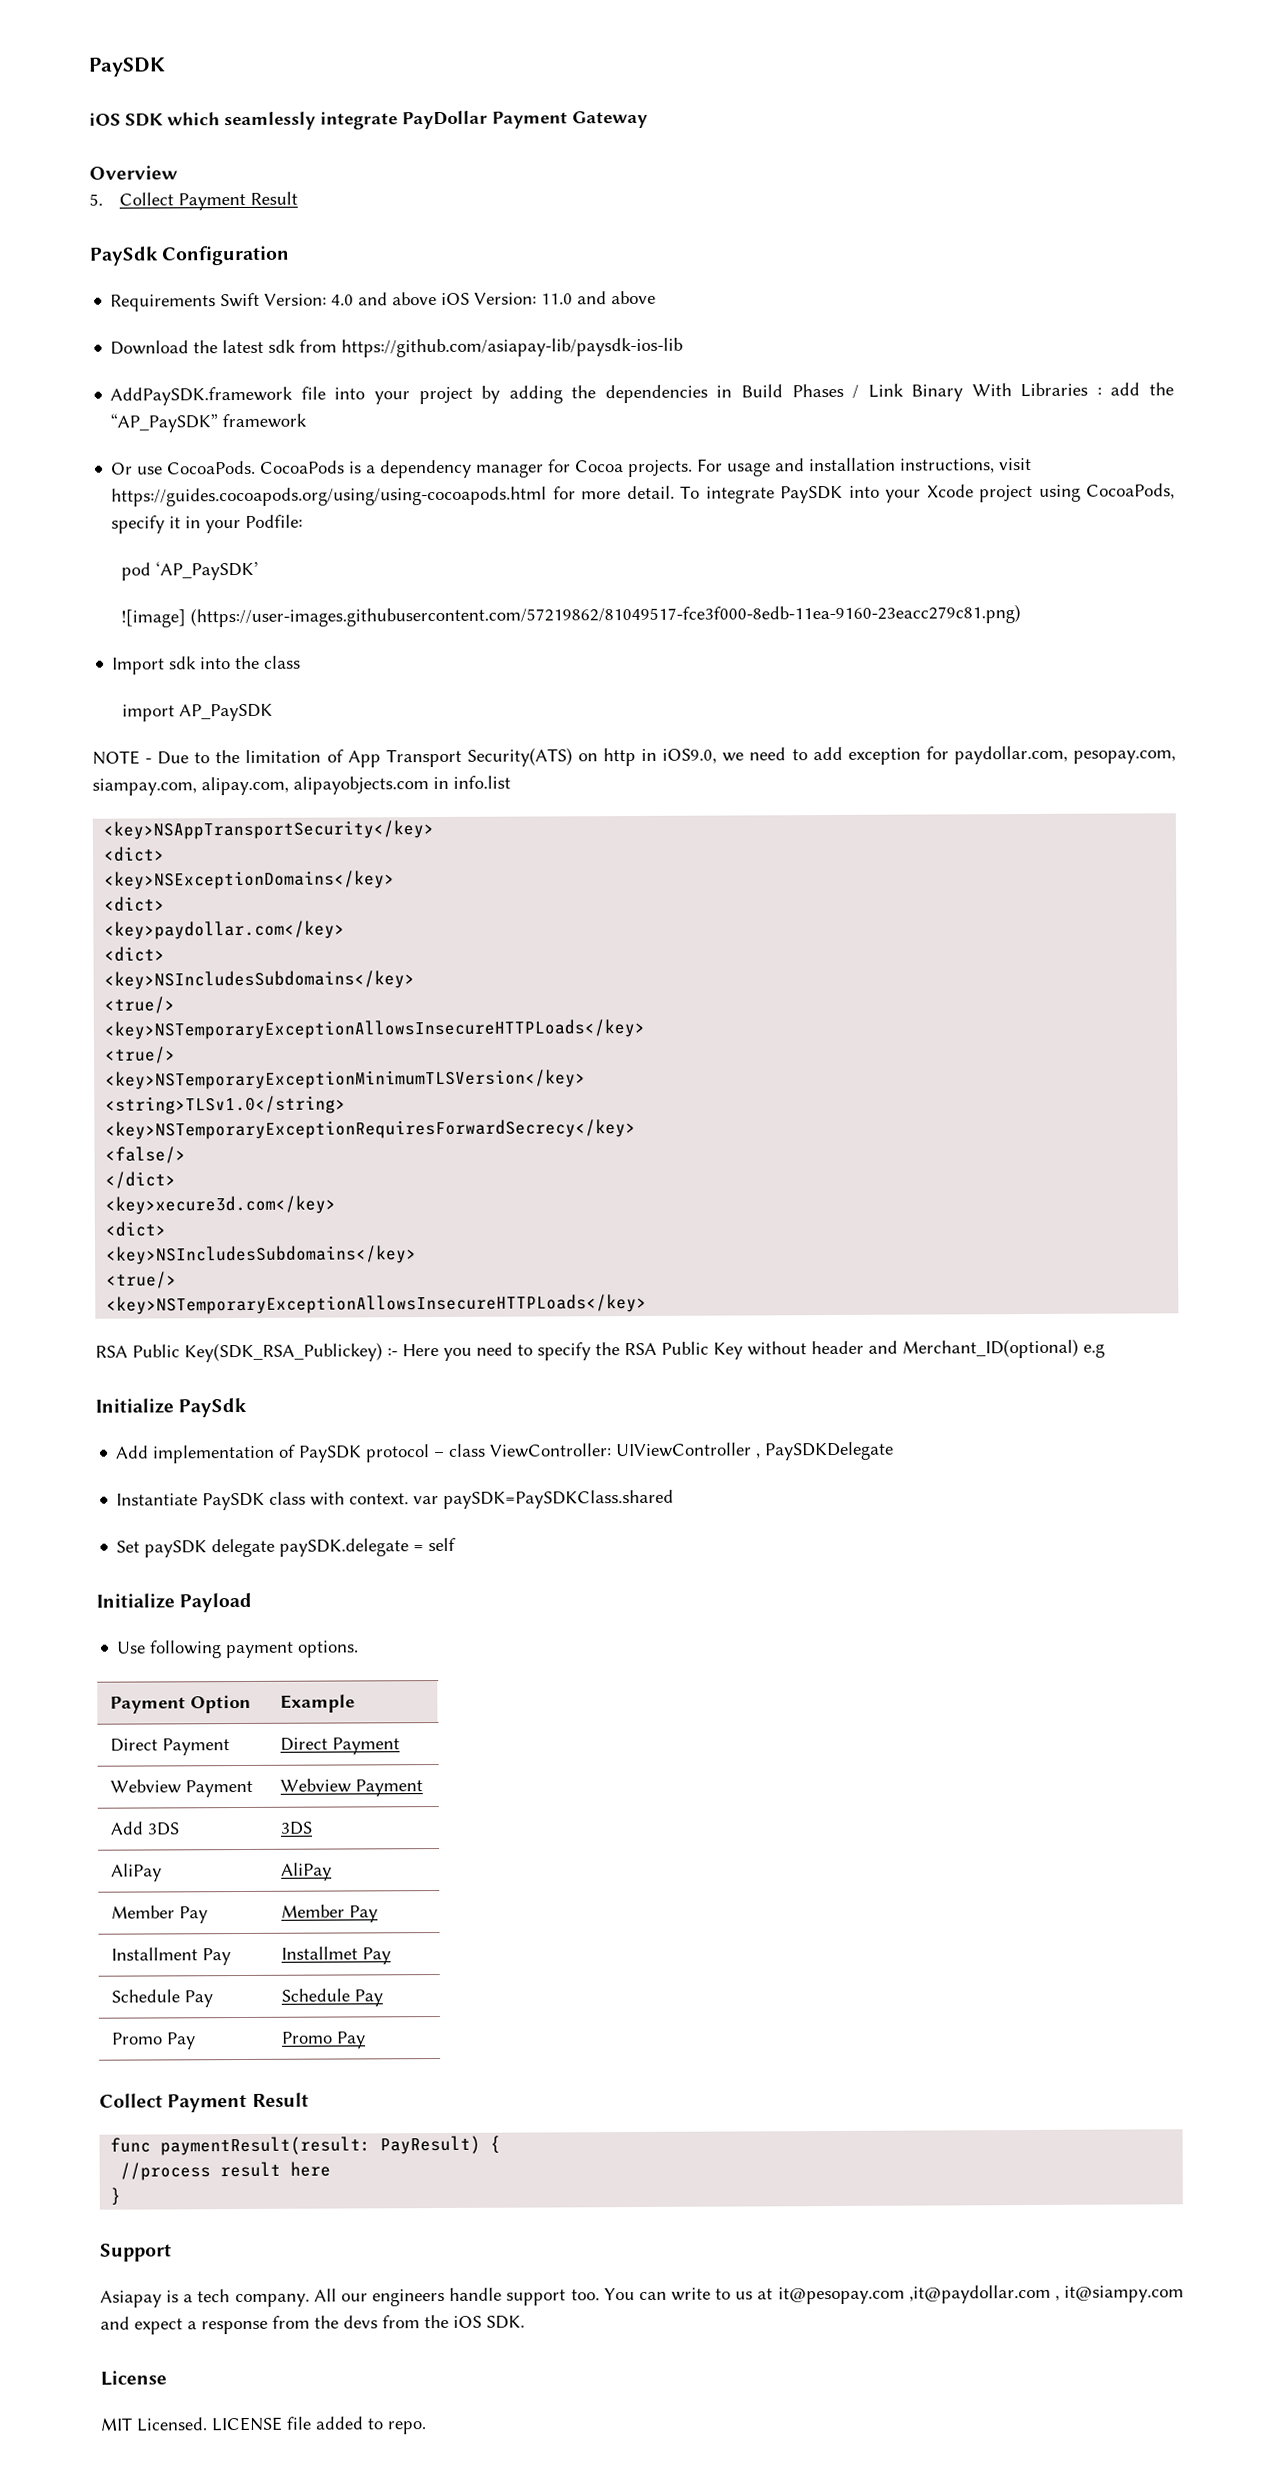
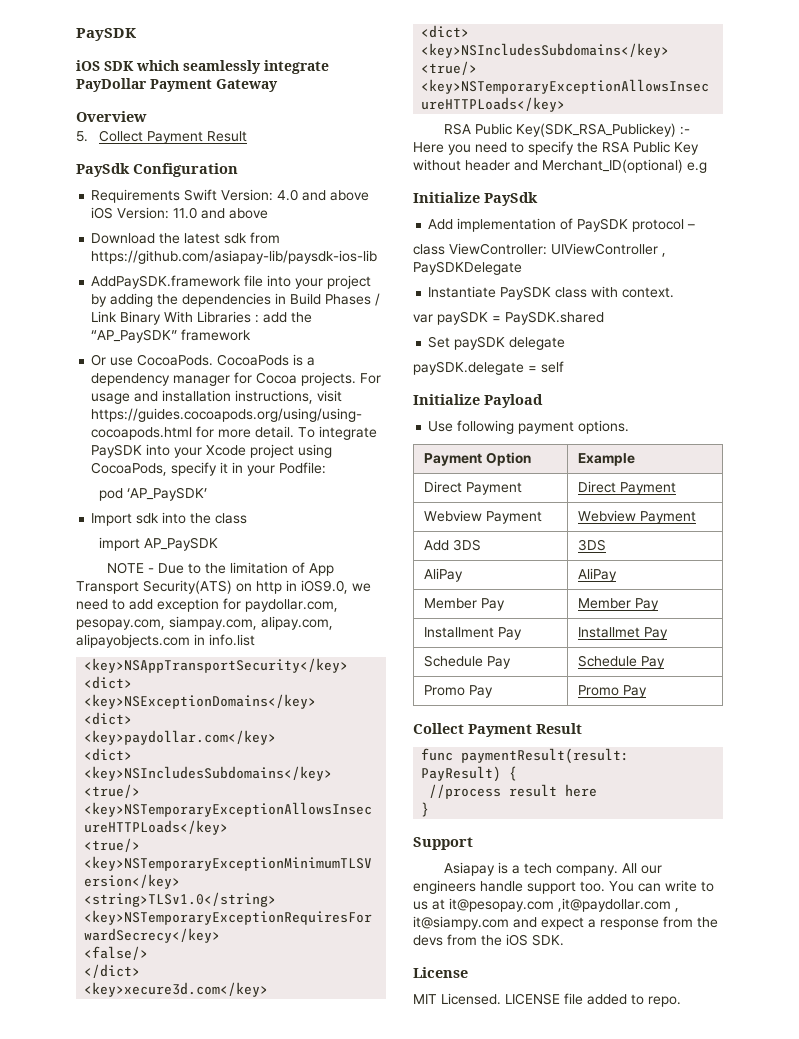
- ![image] (https://user-images.githubusercontent.com/57219862/81049517-fce3f000-8edb-11ea-9160-23eacc279c81.png)
- Add implementation of PaySDK protocol – class ViewController: UIViewController , PaySDKDelegate
+ Add implementation of PaySDK protocol –
+ class ViewController: UIViewController , PaySDKDelegate
- Instantiate PaySDK class with context. var paySDK=PaySDKClass.shared
+ Instantiate PaySDK class with context.
+ var paySDK = PaySDK.shared
- Set paySDK delegate paySDK.delegate = self
+ Set paySDK delegate
+ paySDK.delegate = self

